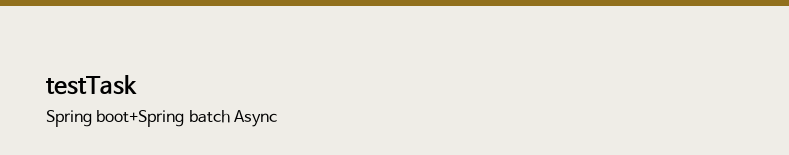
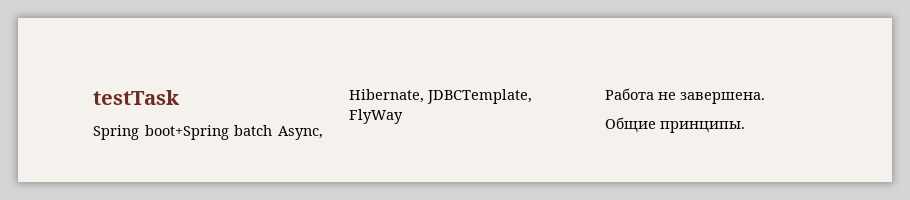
- Spring boot+Spring batch Async
+ Spring boot+Spring batch Async, Hibernate, JDBCTemplate, FlyWay
+ Работа не завершена.
+ Общие принципы.

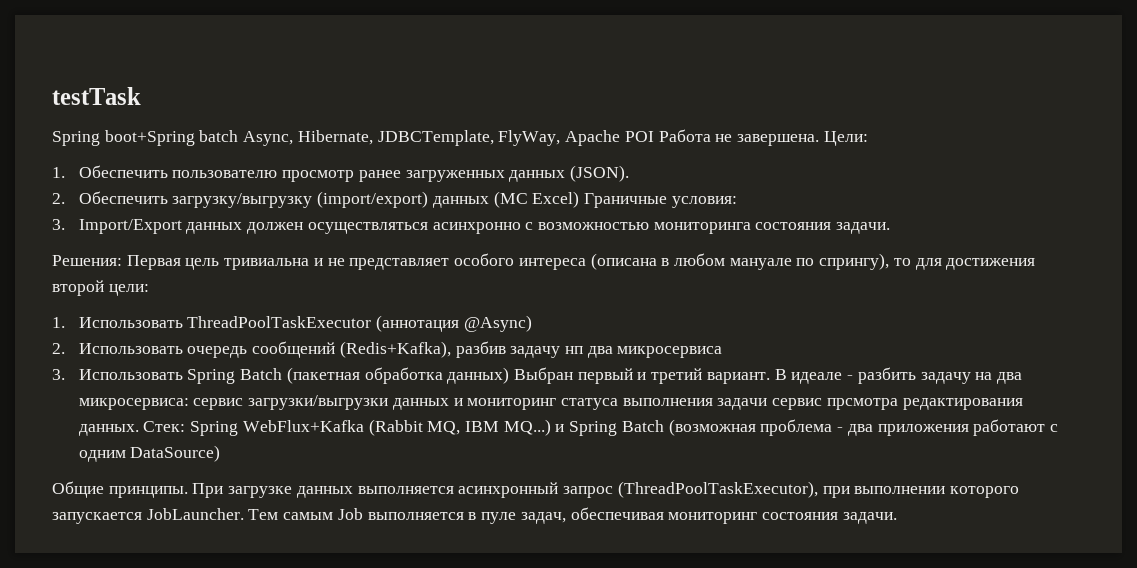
- Spring boot+Spring batch Async, Hibernate, JDBCTemplate, FlyWay
- Работа не завершена.
- Общие принципы.
+ Spring boot+Spring batch Async, Hibernate, JDBCTemplate, FlyWay, Apache POI Работа не завершена. Цели:
+ 1. Обеспечить пользователю просмотр ранее загруженных данных (JSON).
+ 2. Обеспечить загрузку/выгрузку (import/export) данных (MC Excel) Граничные условия:
+ 3. Import/Export данных должен осуществляться асинхронно с возможностью мониторинга состояния задачи.
+ Решения: Первая цель тривиальна и не представляет особого интереса (описана в любом мануале по спрингу), то для достижения второй цели:
+ 1. Использовать ThreadPoolTaskExecutor (аннотация @Async)
+ 2. Использовать очередь сообщений (Redis+Kafka), разбив задачу нп два микросервиса
+ 3. Использовать Spring Batch (пакетная обработка данных) Выбран первый и третий вариант. В идеале - разбить задачу на два микросервиса: сервис загрузки/выгрузки данных и мониторинг статуса выполнения задачи сервис прсмотра редактирования данных. Стек: Spring WebFlux+Kafka (Rabbit MQ, IBM MQ...) и Spring Batch (возможная проблема - два приложения работают с одним DataSource)
+ Общие принципы. При загрузке данных выполняется асинхронный запрос (ThreadPoolTaskExecutor), при выполнении которого запускается JobLauncher. Тем самым Job выполняется в пуле задач, обеспечивая мониторинг состояния задачи.

